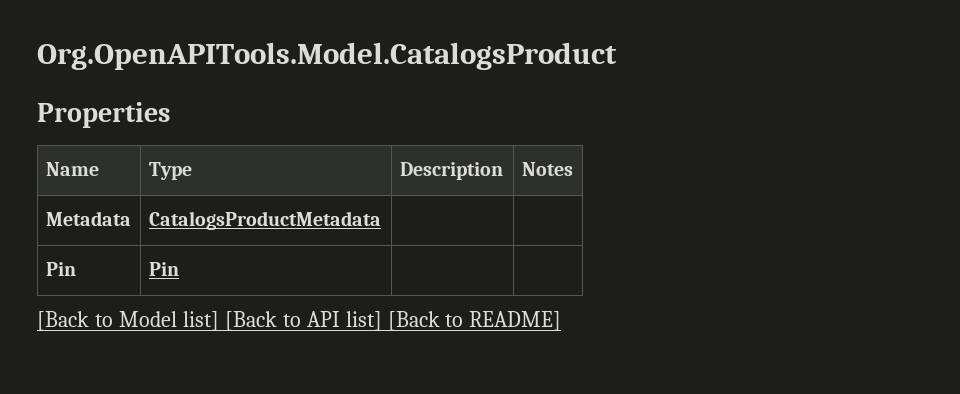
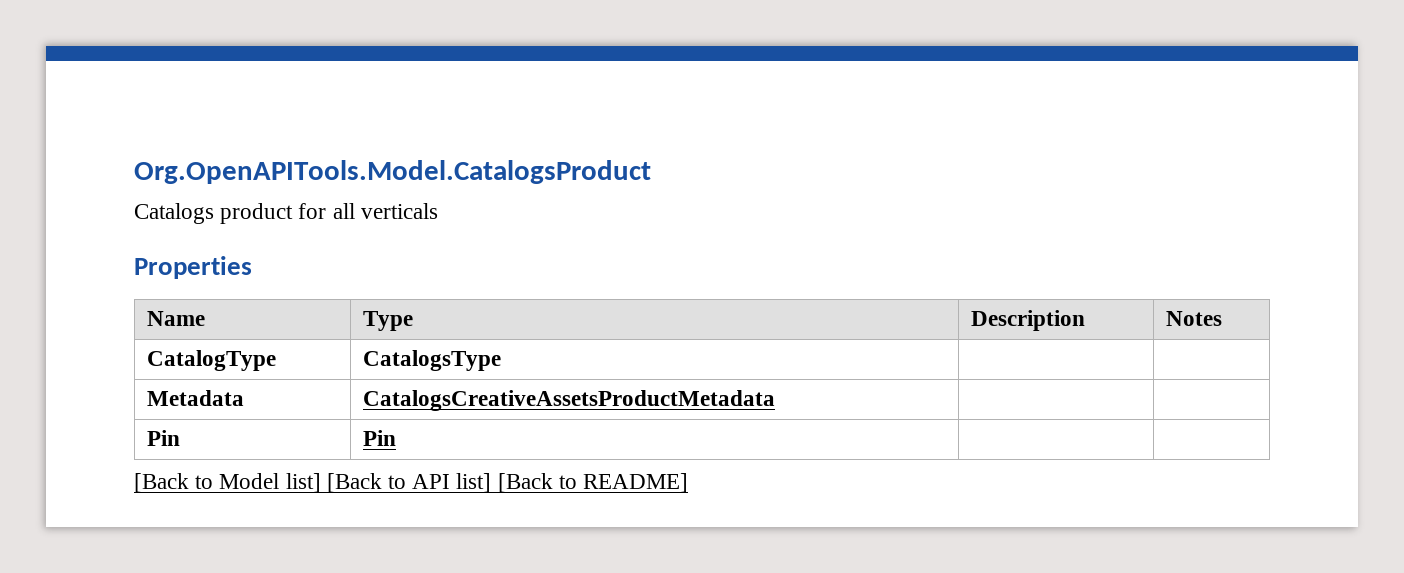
+ Catalogs product for all verticals
+ CatalogType | CatalogsType | |
- Metadata | CatalogsProductMetadata | |
+ Metadata | CatalogsCreativeAssetsProductMetadata | |

